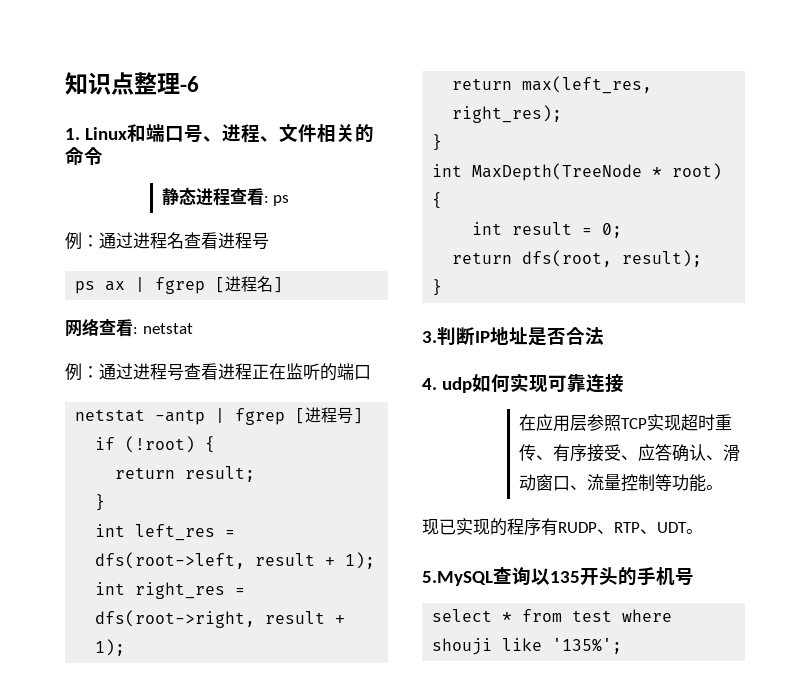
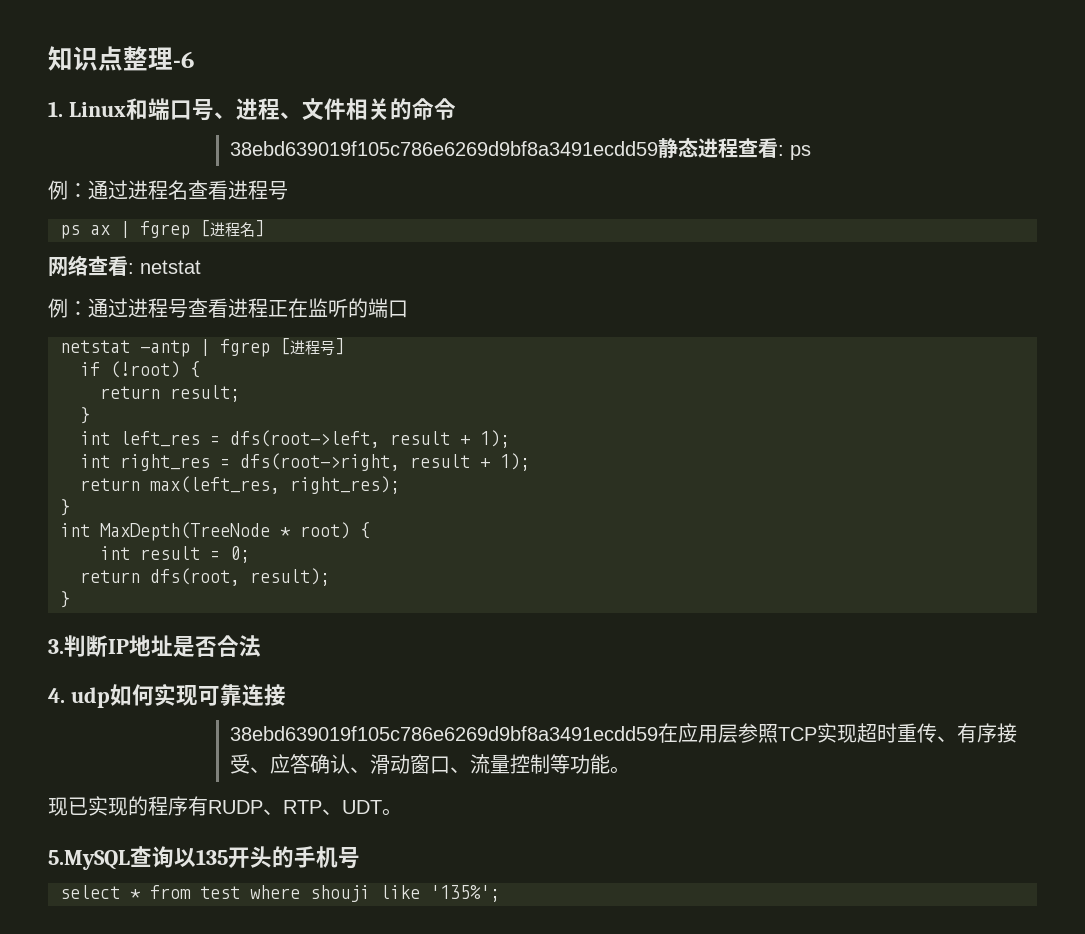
- 静态进程查看: ps
+ 38ebd639019f105c786e6269d9bf8a3491ecdd59静态进程查看: ps
- 在应用层参照TCP实现超时重传、有序接受、应答确认、滑动窗口、流量控制等功能。
+ 38ebd639019f105c786e6269d9bf8a3491ecdd59在应用层参照TCP实现超时重传、有序接受、应答确认、滑动窗口、流量控制等功能。

